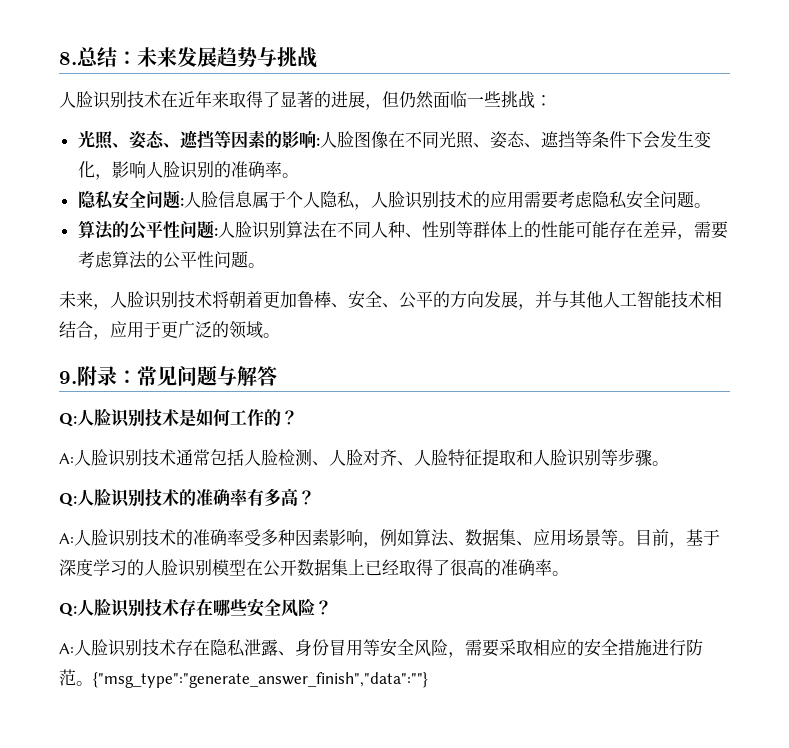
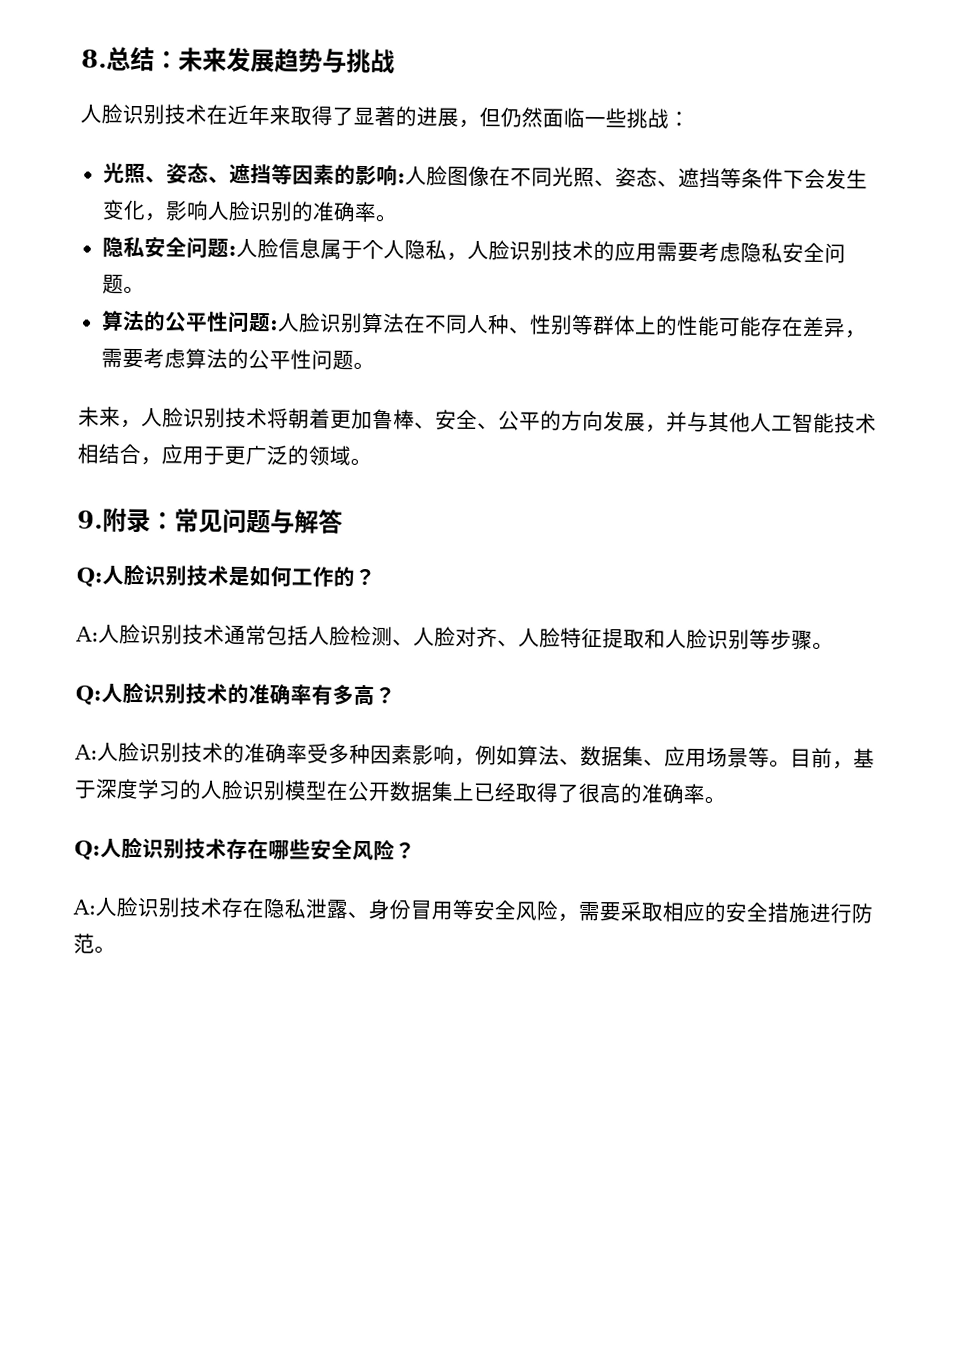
- {"msg_type":"generate_answer_finish","data":""}

